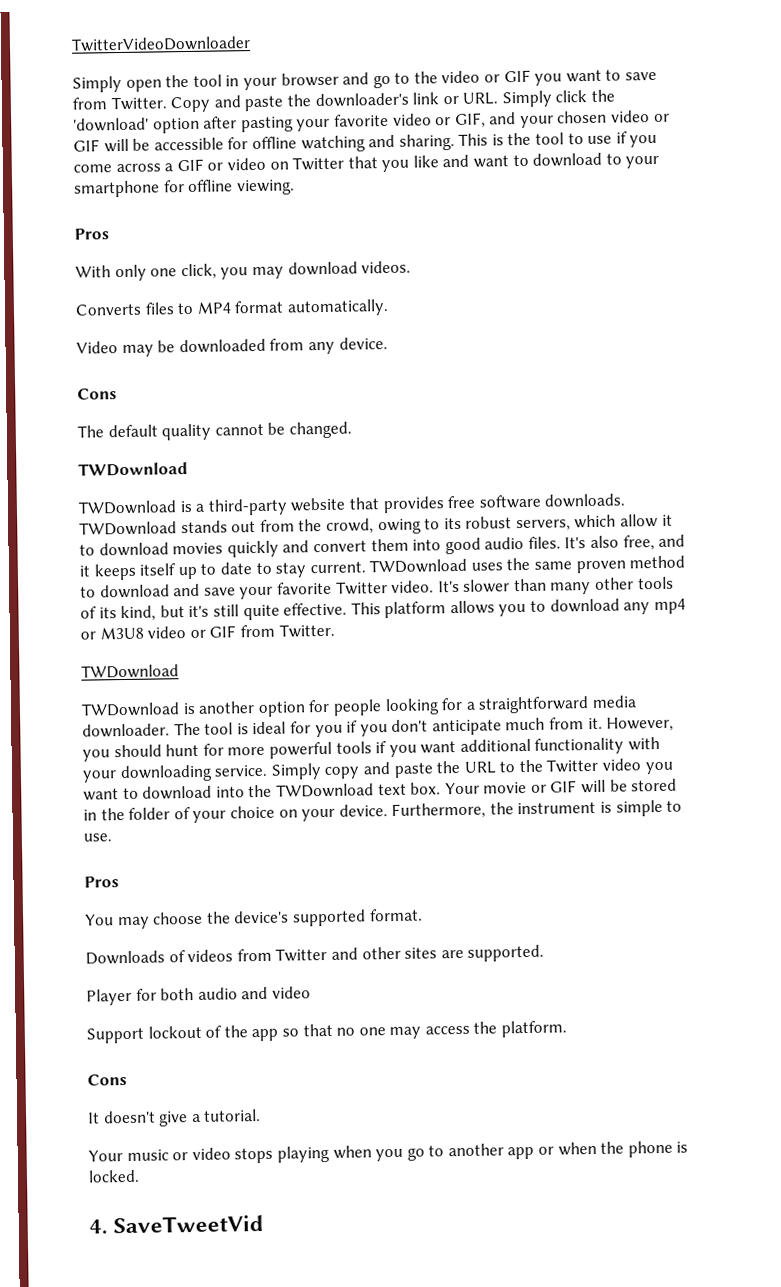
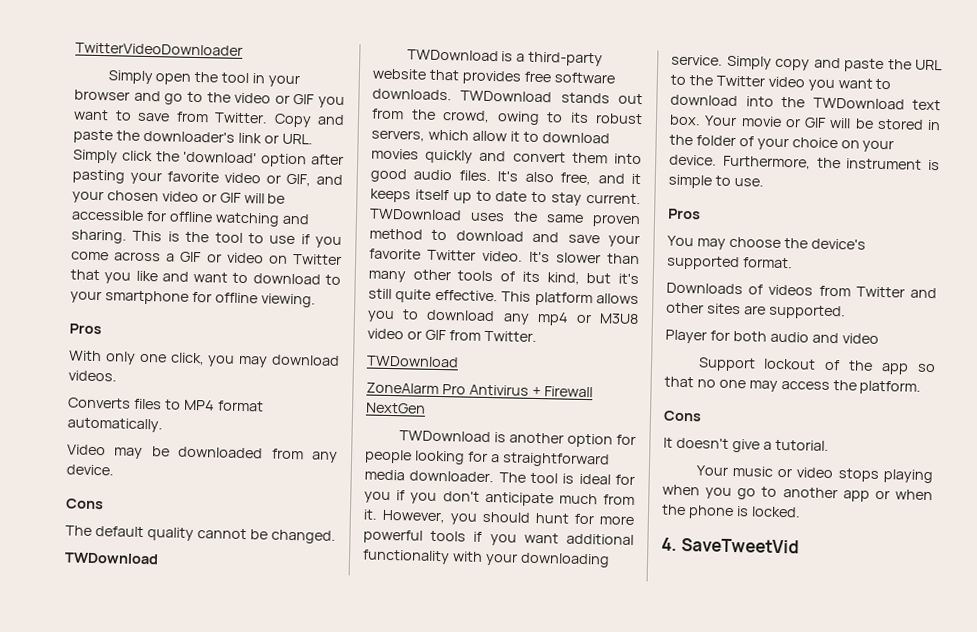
+ ZoneAlarm Pro Antivirus + Firewall NextGen

